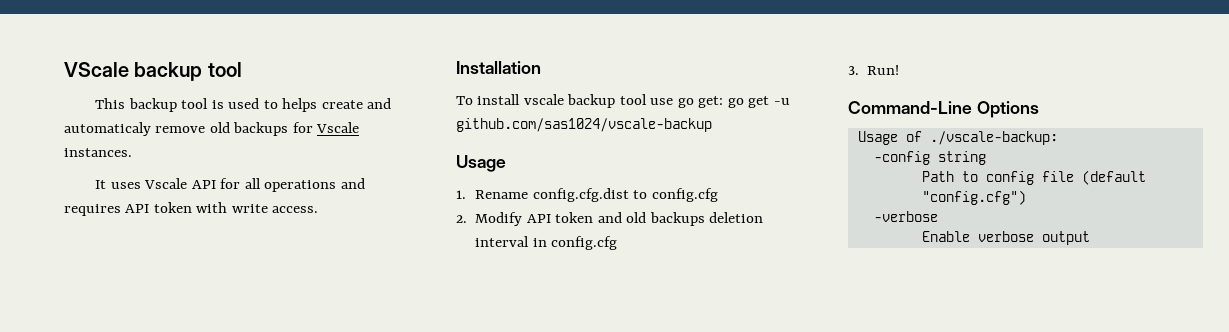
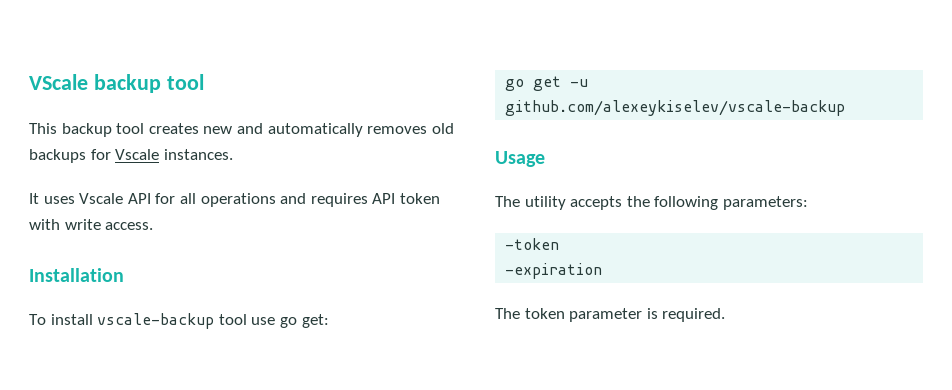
- This backup tool is used to helps create and automaticaly remove old backups for Vscale instances.
+ This backup tool creates new and automatically removes old backups for Vscale instances.
- To install vscale backup tool use go get: go get -u github.com/sas1024/vscale-backup
+ To install vscale-backup tool use go get:
+ go get -u github.com/alexeykiselev/vscale-backup
- 1. Rename config.cfg.dist to config.cfg
- 2. Modify API token and old backups deletion interval in config.cfg
- 3. Run!
- Command-Line Options
- Usage of ./vscale-backup:
- -config string
- Path to config file (default "config.cfg")
- -verbose
- Enable verbose output
+ The utility accepts the following parameters:
+ -token
+ -expiration
+ The token parameter is required.

